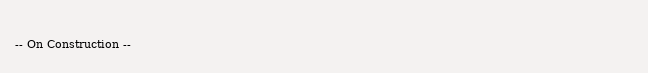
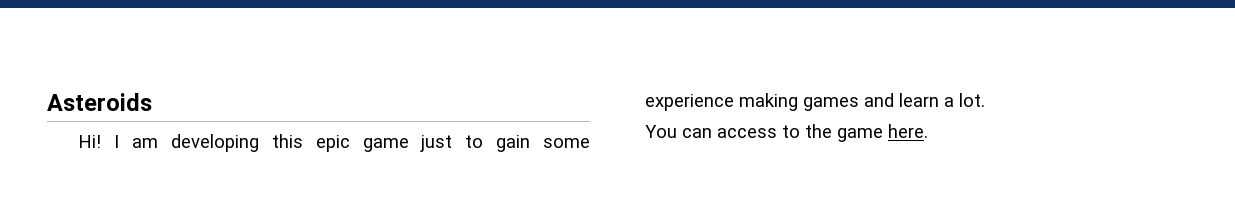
- -- On Construction --
+ Asteroids
+ Hi! I am developing this epic game just to gain some experience making games and learn a lot.
+ You can access to the game here.

